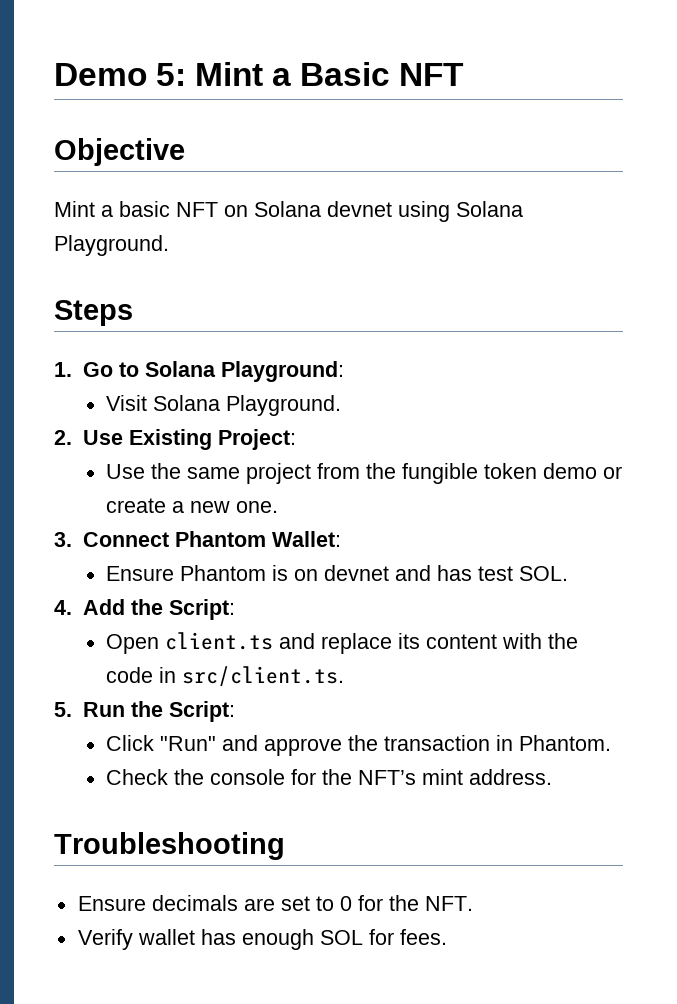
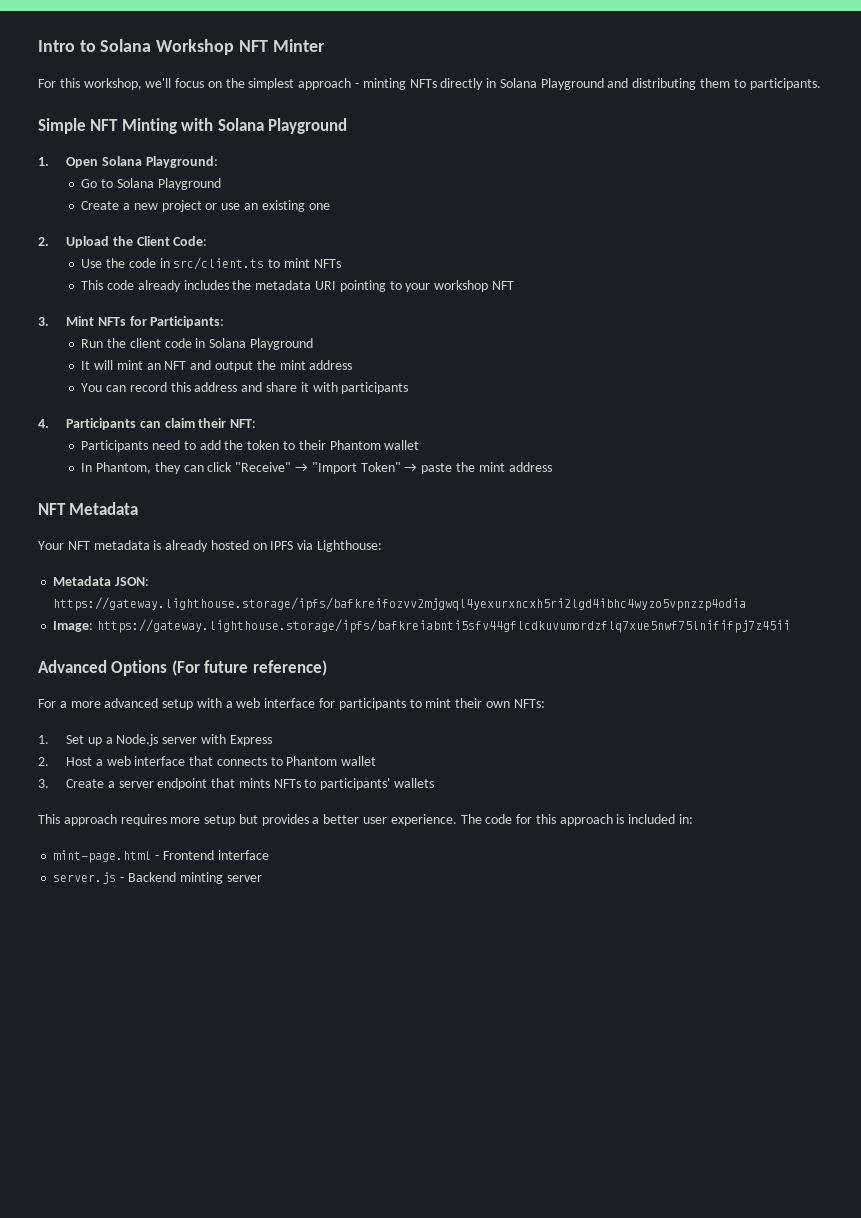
- Demo 5: Mint a Basic NFT
- Objective
- Mint a basic NFT on Solana devnet using Solana Playground.
- Steps
- 1. Go to Solana Playground:
- Visit Solana Playground.
- 2. Use Existing Project:
- Use the same project from the fungible token demo or create a new one.
- 3. Connect Phantom Wallet:
- Ensure Phantom is on devnet and has test SOL.
- 4. Add the Script:
- Open client.ts and replace its content with the code in src/client.ts.
- 5. Run the Script:
- Click "Run" and approve the transaction in Phantom.
- Check the console for the NFT’s mint address.
- Troubleshooting
- Ensure decimals are set to 0 for the NFT.
- Verify wallet has enough SOL for fees.
+ Intro to Solana Workshop NFT Minter
+ For this workshop, we'll focus on the simplest approach - minting NFTs directly in Solana Playground and distributing them to participants.
+ Simple NFT Minting with Solana Playground
+ 1. Open Solana Playground:
+ Go to Solana Playground
+ Create a new project or use an existing one
+ 2. Upload the Client Code:
+ Use the code in src/client.ts to mint NFTs
+ This code already includes the metadata URI pointing to your workshop NFT
+ 3. Mint NFTs for Participants:
+ Run the client code in Solana Playground
+ It will mint an NFT and output the mint address
+ You can record this address and share it with participants
+ 4. Participants can claim their NFT:
+ Participants need to add the token to their Phantom wallet
+ In Phantom, they can click "Receive" → "Import Token" → paste the mint address
+ NFT Metadata
+ Your NFT metadata is already hosted on IPFS via Lighthouse:
+ Metadata JSON: https://gateway.lighthouse.storage/ipfs/bafkreifozvv2mjgwql4yexurxncxh5ri2lgd4ibhc4wyzo5vpnzzp4odia
+ Image: https://gateway.lighthouse.storage/ipfs/bafkreiabnti5sfv44gflcdkuvumordzflq7xue5nwf75lnififpj7z45ii
+ Advanced Options (For future reference)
+ For a more advanced setup with a web interface for participants to mint their own NFTs:
+ 1. Set up a Node.js server with Express
+ 2. Host a web interface that connects to Phantom wallet
+ 3. Create a server endpoint that mints NFTs to participants' wallets
+ This approach requires more setup but provides a better user experience. The code for this approach is included in:
+ mint-page.html - Frontend interface
+ server.js - Backend minting server

